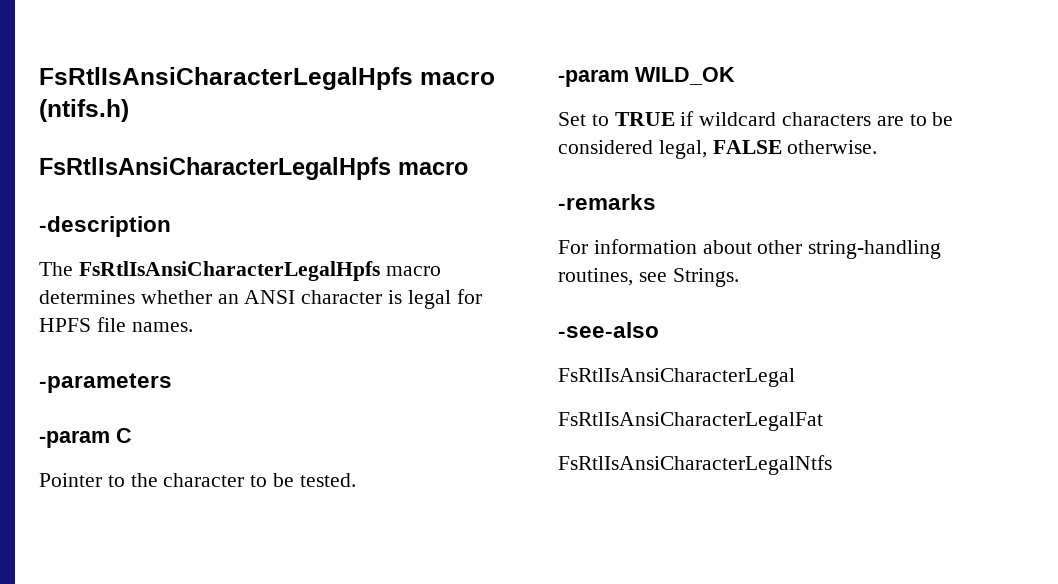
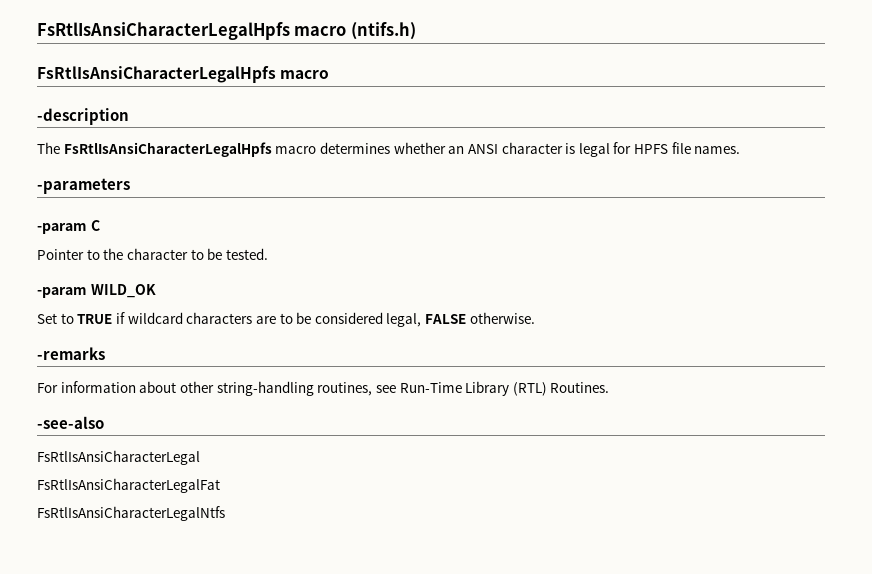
- For information about other string-handling routines, see Strings.
+ For information about other string-handling routines, see Run-Time Library (RTL) Routines.

